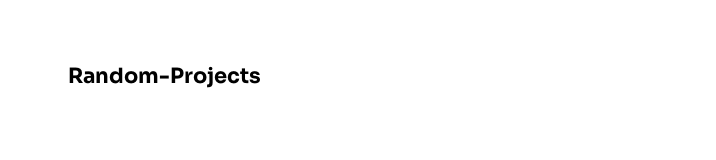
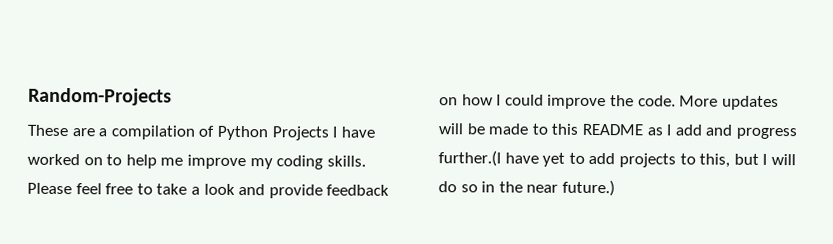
+ These are a compilation of Python Projects I have worked on to help me improve my coding skills. Please feel free to take a look and provide feedback on how I could improve the code. More updates will be made to this README as I add and progress further.(I have yet to add projects to this, but I will do so in the near future.)

